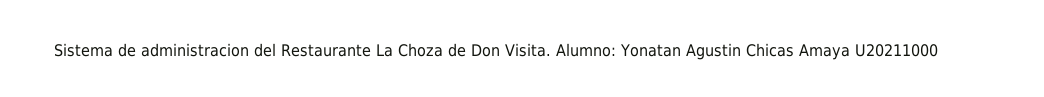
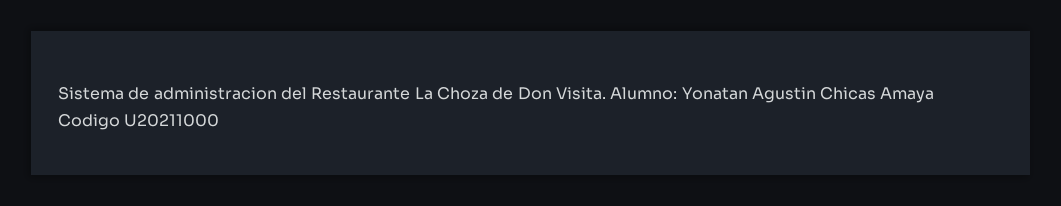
- Alumno: Yonatan Agustin Chicas Amaya U20211000
+ Alumno: Yonatan Agustin Chicas Amaya Codigo U20211000

